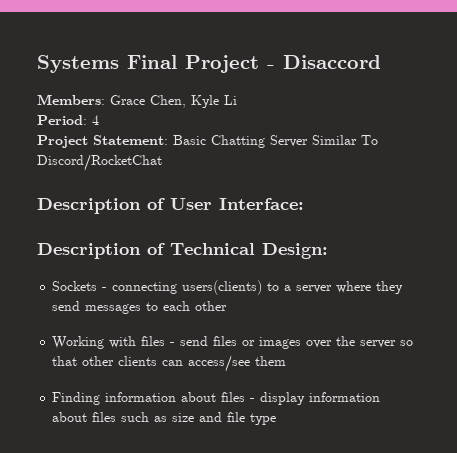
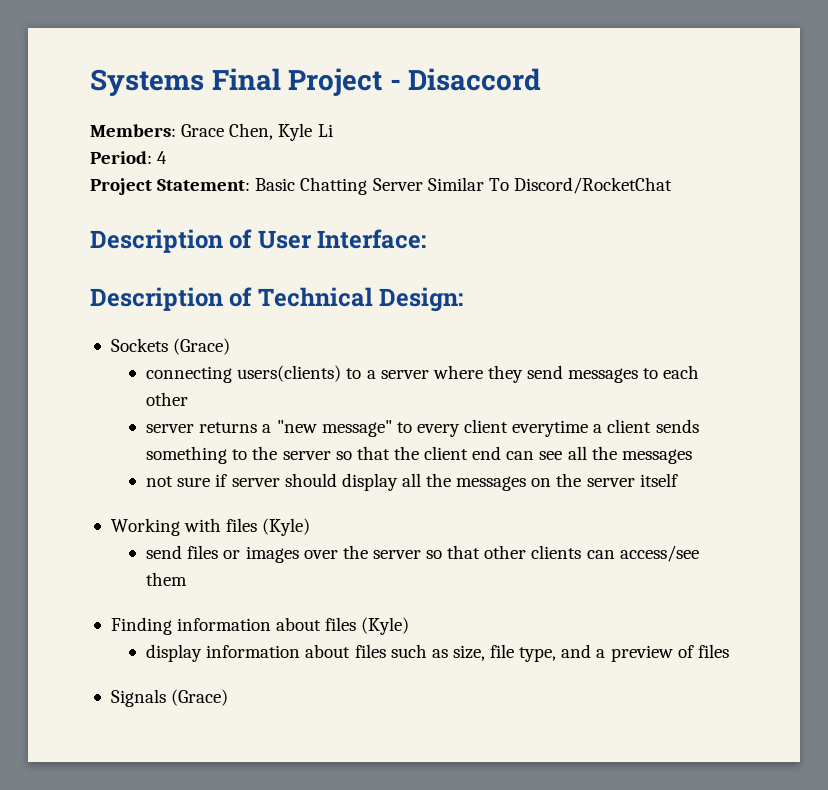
- Sockets - connecting users(clients) to a server where they send messages to each other
+ Sockets (Grace)
+ connecting users(clients) to a server where they send messages to each other
+ server returns a "new message" to every client everytime a client sends something to the server so that the client end can see all the messages
+ not sure if server should display all the messages on the server itself
- Working with files - send files or images over the server so that other clients can access/see them
+ Working with files (Kyle)
+ send files or images over the server so that other clients can access/see them
- Finding information about files - display information about files such as size and file type
+ Finding information about files (Kyle)
+ display information about files such as size, file type, and a preview of files
+ Signals (Grace)

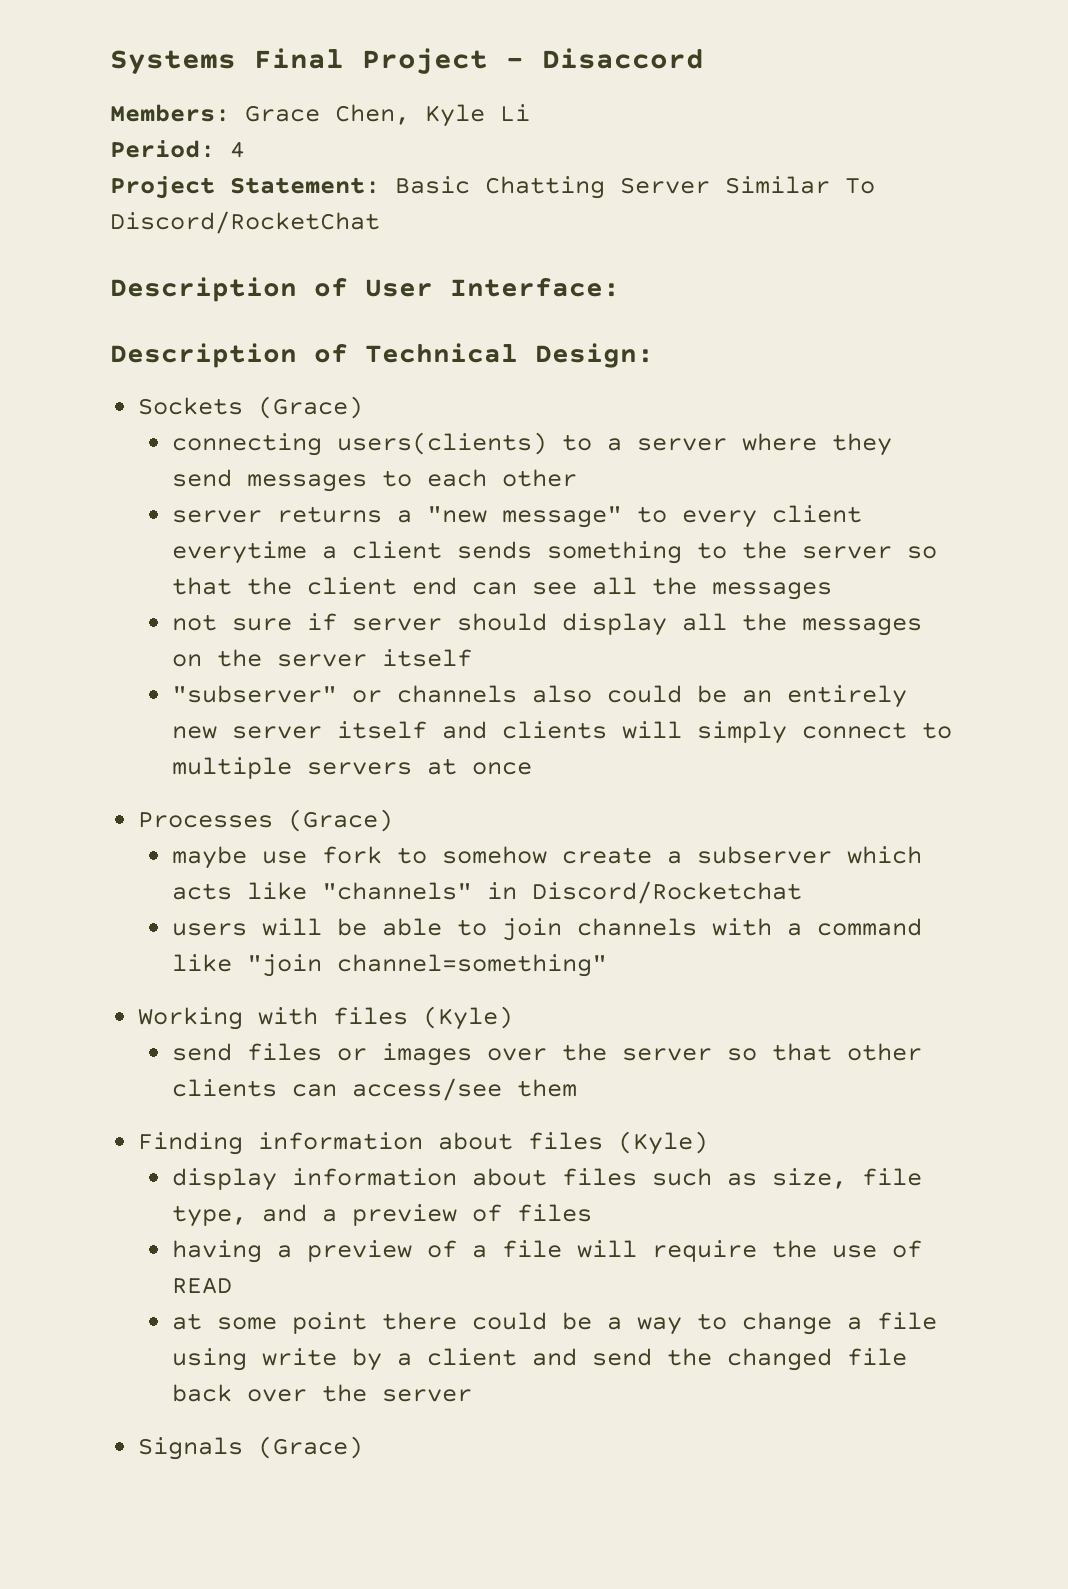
+ "subserver" or channels also could be an entirely new server itself and clients will simply connect to multiple servers at once
+ Processes (Grace)
+ maybe use fork to somehow create a subserver which acts like "channels" in Discord/Rocketchat
+ users will be able to join channels with a command like "join channel=something"
+ having a preview of a file will require the use of READ
+ at some point there could be a way to change a file using write by a client and send the changed file back over the server

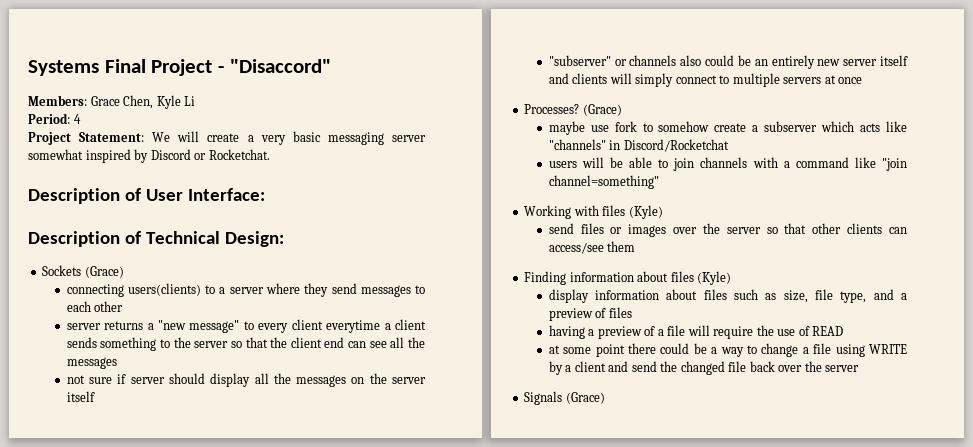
- Systems Final Project - Disaccord
+ Systems Final Project - "Disaccord"
- Project Statement: Basic Chatting Server Similar To Discord/RocketChat
+ Project Statement: We will create a very basic messaging server somewhat inspired by Discord or Rocketchat.
- Processes (Grace)
+ Processes? (Grace)
- at some point there could be a way to change a file using write by a client and send the changed file back over the server
+ at some point there could be a way to change a file using WRITE by a client and send the changed file back over the server

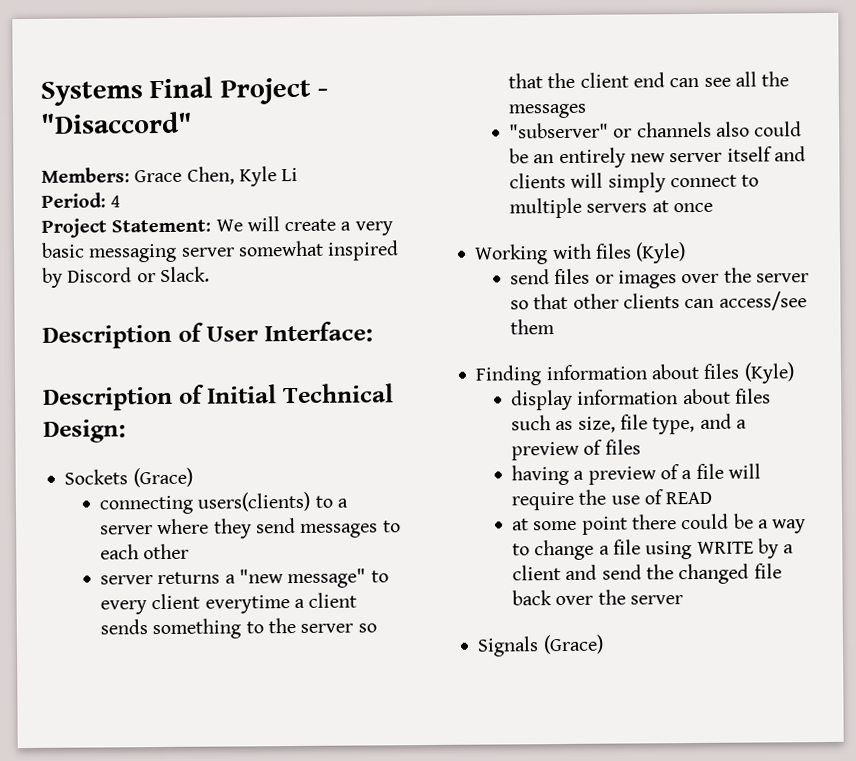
- Project Statement: We will create a very basic messaging server somewhat inspired by Discord or Rocketchat.
+ Project Statement: We will create a very basic messaging server somewhat inspired by Discord or Slack.
- Description of Technical Design:
+ Description of Initial Technical Design:
- not sure if server should display all the messages on the server itself
- Processes? (Grace)
- maybe use fork to somehow create a subserver which acts like "channels" in Discord/Rocketchat
- users will be able to join channels with a command like "join channel=something"

